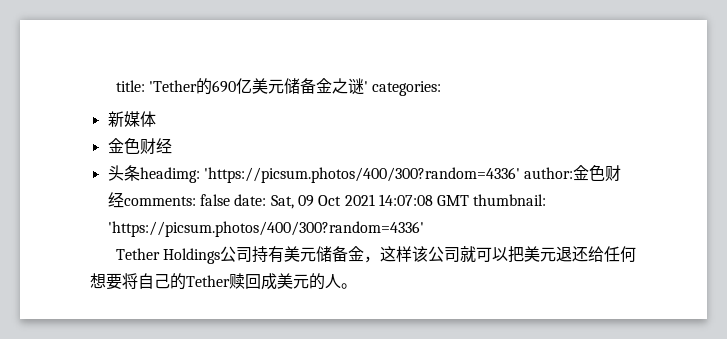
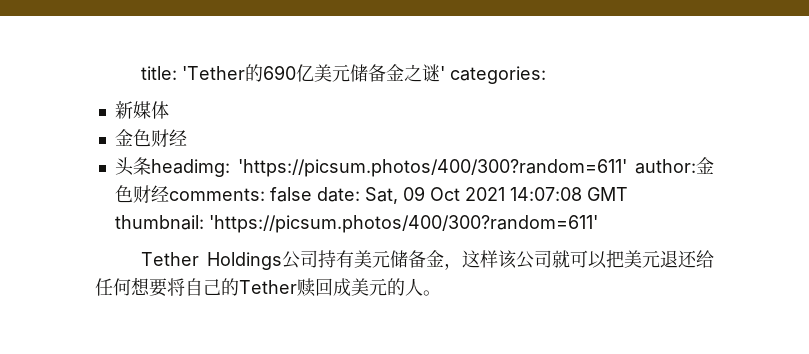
- 头条headimg: 'https://picsum.photos/400/300?random=4336' author:金色财经comments: false date: Sat, 09 Oct 2021 14:07:08 GMT thumbnail: 'https://picsum.photos/400/300?random=4336'
+ 头条headimg: 'https://picsum.photos/400/300?random=611' author:金色财经comments: false date: Sat, 09 Oct 2021 14:07:08 GMT thumbnail: 'https://picsum.photos/400/300?random=611'

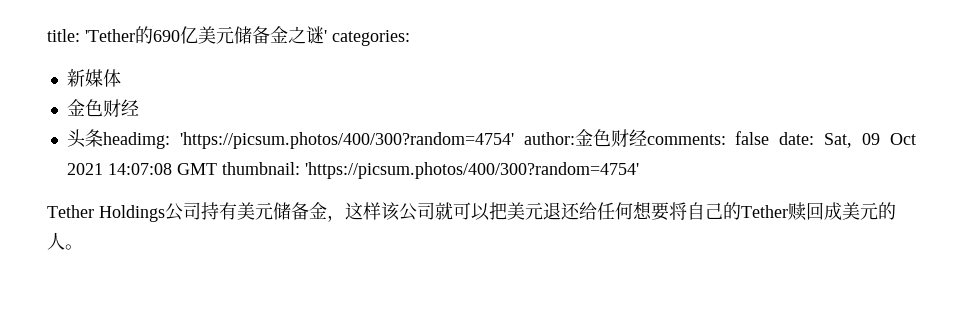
- 头条headimg: 'https://picsum.photos/400/300?random=611' author:金色财经comments: false date: Sat, 09 Oct 2021 14:07:08 GMT thumbnail: 'https://picsum.photos/400/300?random=611'
+ 头条headimg: 'https://picsum.photos/400/300?random=4754' author:金色财经comments: false date: Sat, 09 Oct 2021 14:07:08 GMT thumbnail: 'https://picsum.photos/400/300?random=4754'

